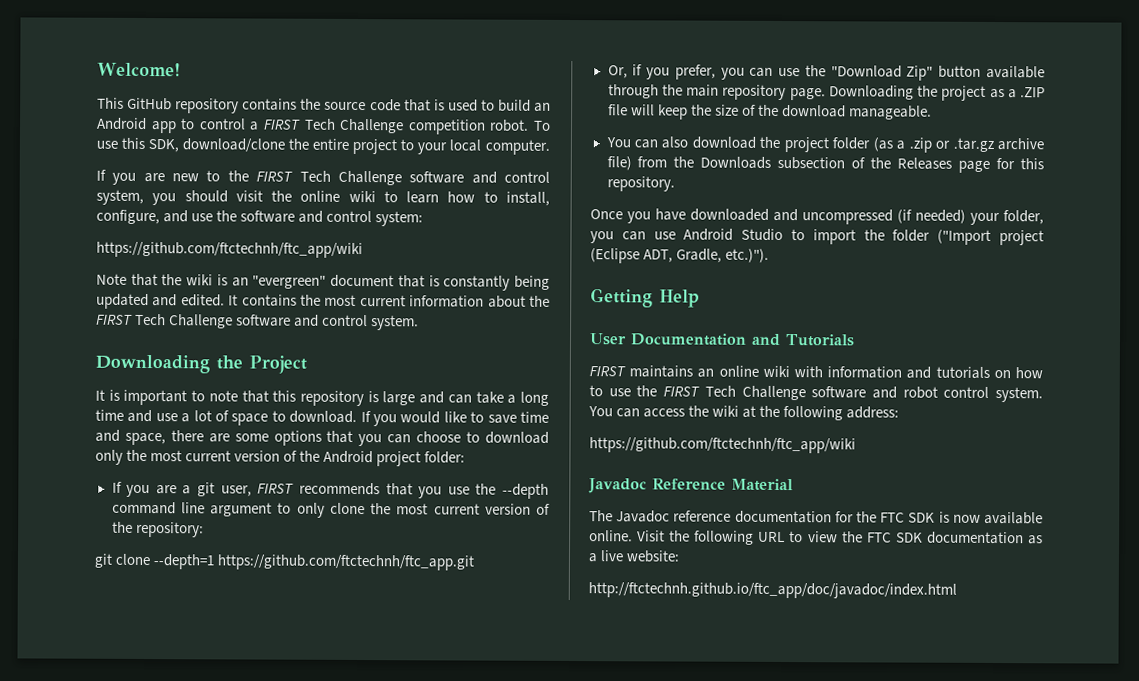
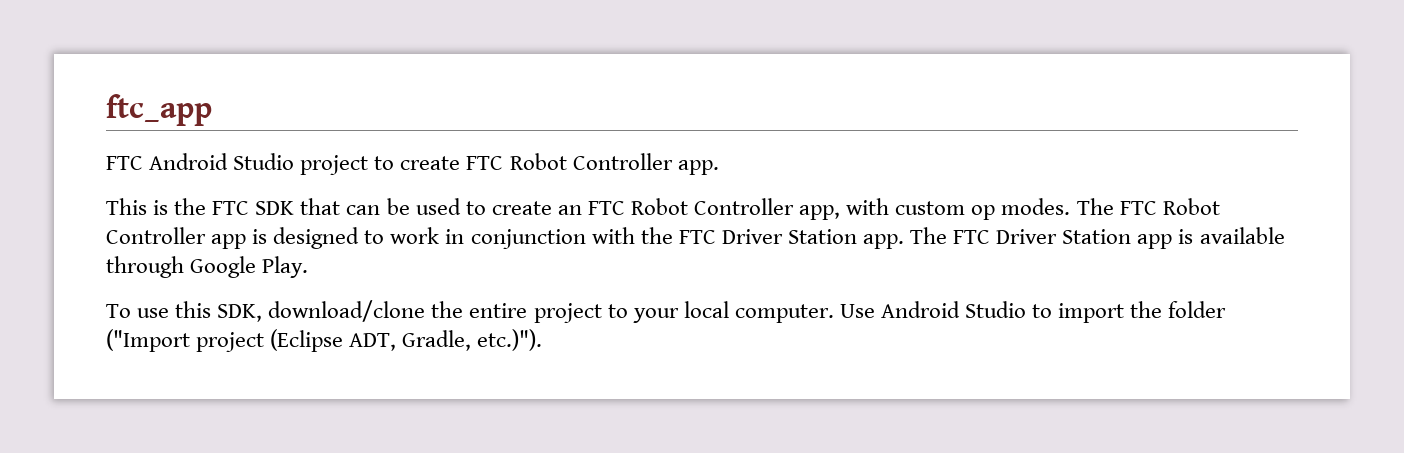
- Welcome!
- This GitHub repository contains the source code that is used to build an Android app to control a FIRST Tech Challenge competition robot. To use this SDK, download/clone the entire project to your local computer.
- If you are new to the FIRST Tech Challenge software and control system, you should visit the online wiki to learn how to install, configure, and use the software and control system:
- https://github.com/ftctechnh/ftc_app/wiki
- Note that the wiki is an "evergreen" document that is constantly being updated and edited. It contains the most current information about the FIRST Tech Challenge software and control system.
- Downloading the Project
- It is important to note that this repository is large and can take a long time and use a lot of space to download. If you would like to save time and space, there are some options that you can choose to download only the most current version of the Android project folder:
- If you are a git user, FIRST recommends that you use the --depth command line argument to only clone the most current version of the repository:
- git clone --depth=1 https://github.com/ftctechnh/ftc_app.git
- Or, if you prefer, you can use the "Download Zip" button available through the main repository page. Downloading the project as a .ZIP file will keep the size of the download manageable.
- You can also download the project folder (as a .zip or .tar.gz archive file) from the Downloads subsection of the Releases page for this repository.
- Once you have downloaded and uncompressed (if needed) your folder, you can use Android Studio to import the folder ("Import project (Eclipse ADT, Gradle, etc.)").
+ ftc_app
+ FTC Android Studio project to create FTC Robot Controller app.
+ This is the FTC SDK that can be used to create an FTC Robot Controller app, with custom op modes. The FTC Robot Controller app is designed to work in conjunction with the FTC Driver Station app. The FTC Driver Station app is available through Google Play.
+ To use this SDK, download/clone the entire project to your local computer. Use Android Studio to import the folder ("Import project (Eclipse ADT, Gradle, etc.)").
- Getting Help
- User Documentation and Tutorials
- FIRST maintains an online wiki with information and tutorials on how to use the FIRST Tech Challenge software and robot control system. You can access the wiki at the following address:
- https://github.com/ftctechnh/ftc_app/wiki
- Javadoc Reference Material
- The Javadoc reference documentation for the FTC SDK is now available online. Visit the following URL to view the FTC SDK documentation as a live website:
- http://ftctechnh.github.io/ftc_app/doc/javadoc/index.html

